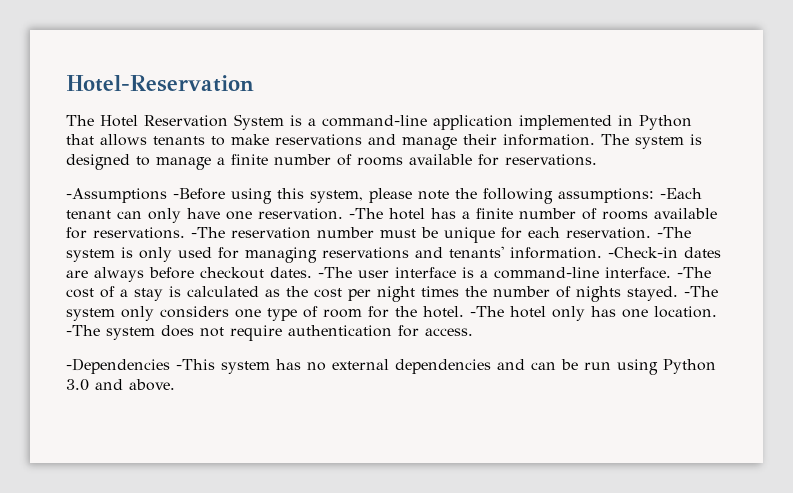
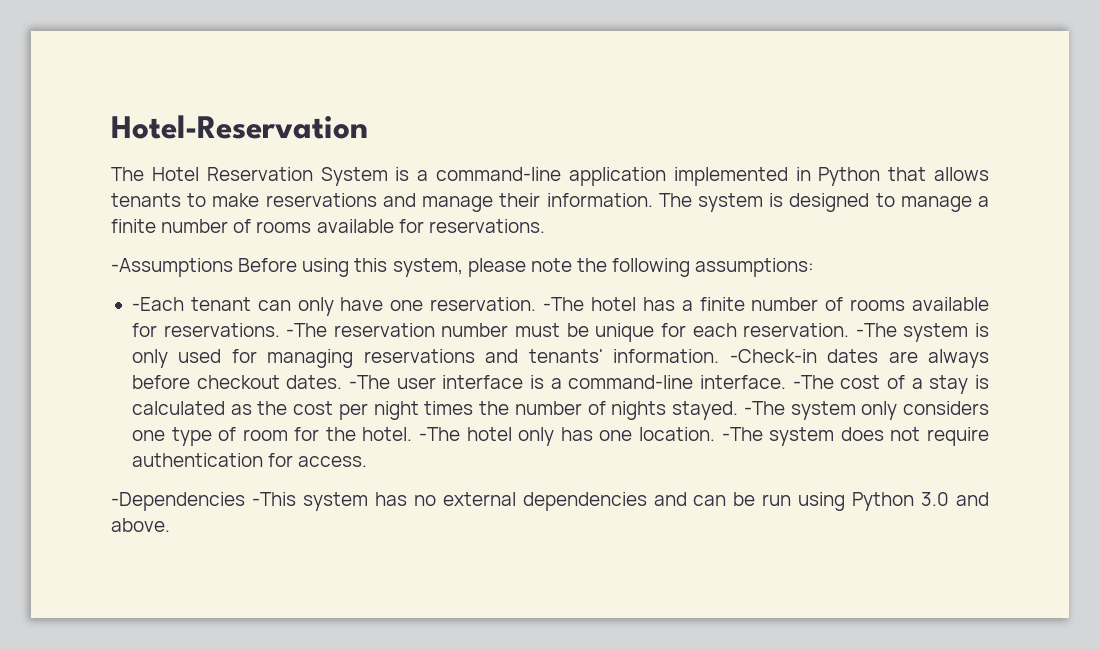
- -Assumptions -Before using this system, please note the following assumptions: -Each tenant can only have one reservation.
+ -Assumptions Before using this system, please note the following assumptions:
+ -Each tenant can only have one reservation.

